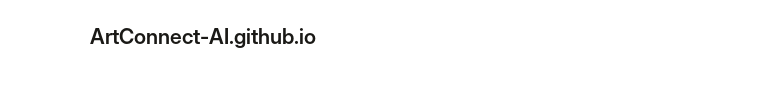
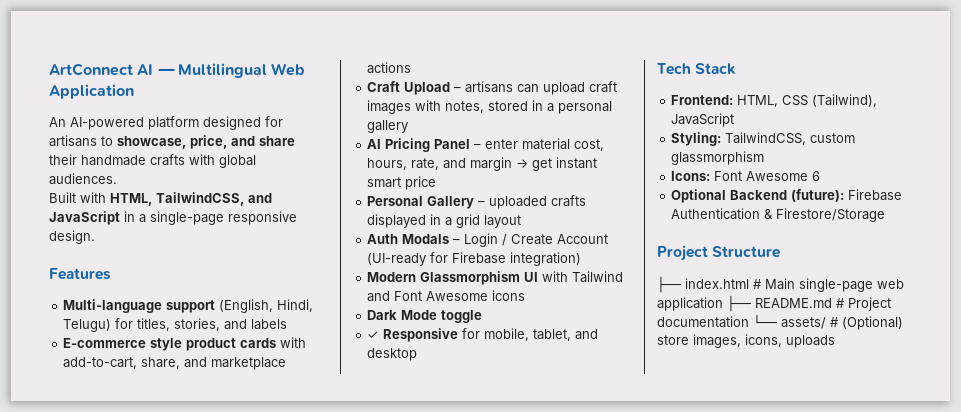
- ArtConnect-AI.github.io
+ ArtConnect AI — Multilingual Web Application
+ An AI-powered platform designed for artisans to showcase, price, and share their handmade crafts with global audiences.
+ Built with HTML, TailwindCSS, and JavaScript in a single-page responsive design.
+ Features
+ Multi-language support (English, Hindi, Telugu) for titles, stories, and labels
+ E-commerce style product cards with add-to-cart, share, and marketplace actions
+ Craft Upload – artisans can upload craft images with notes, stored in a personal gallery
+ AI Pricing Panel – enter material cost, hours, rate, and margin → get instant smart price
+ Personal Gallery – uploaded crafts displayed in a grid layout
+ Auth Modals – Login / Create Account (UI-ready for Firebase integration)
+ Modern Glassmorphism UI with Tailwind and Font Awesome icons
+ Dark Mode toggle
+ ✓ Responsive for mobile, tablet, and desktop
+ Tech Stack
+ Frontend: HTML, CSS (Tailwind), JavaScript
+ Styling: TailwindCSS, custom glassmorphism
+ Icons: Font Awesome 6
+ Optional Backend (future): Firebase Authentication & Firestore/Storage
+ Project Structure
+ ├── index.html # Main single-page web application ├── README.md # Project documentation └── assets/ # (Optional) store images, icons, uploads

